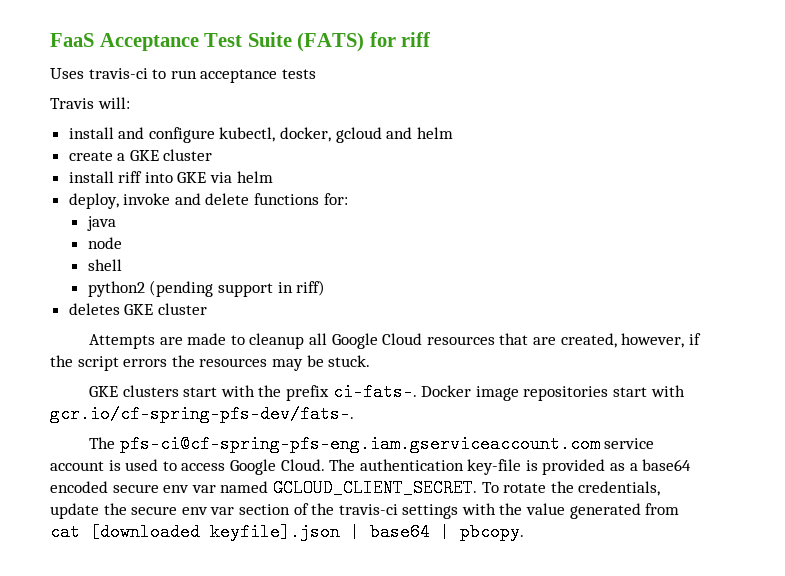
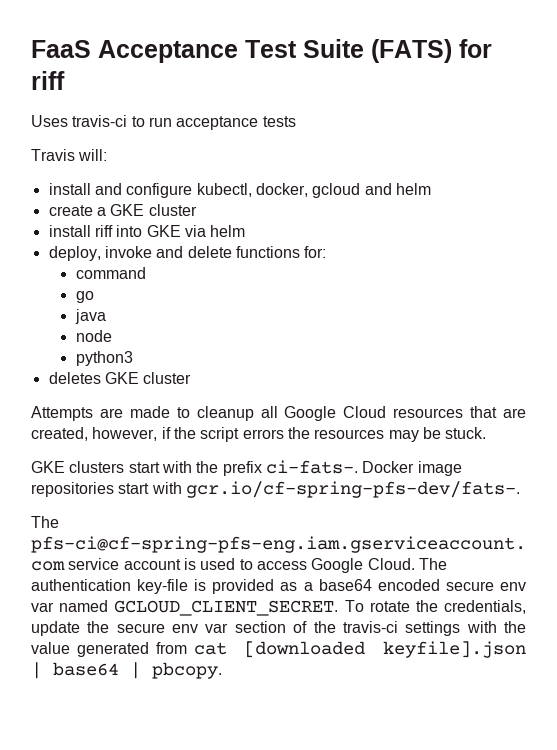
+ command
+ go
- shell
- python2 (pending support in riff)
+ python3

